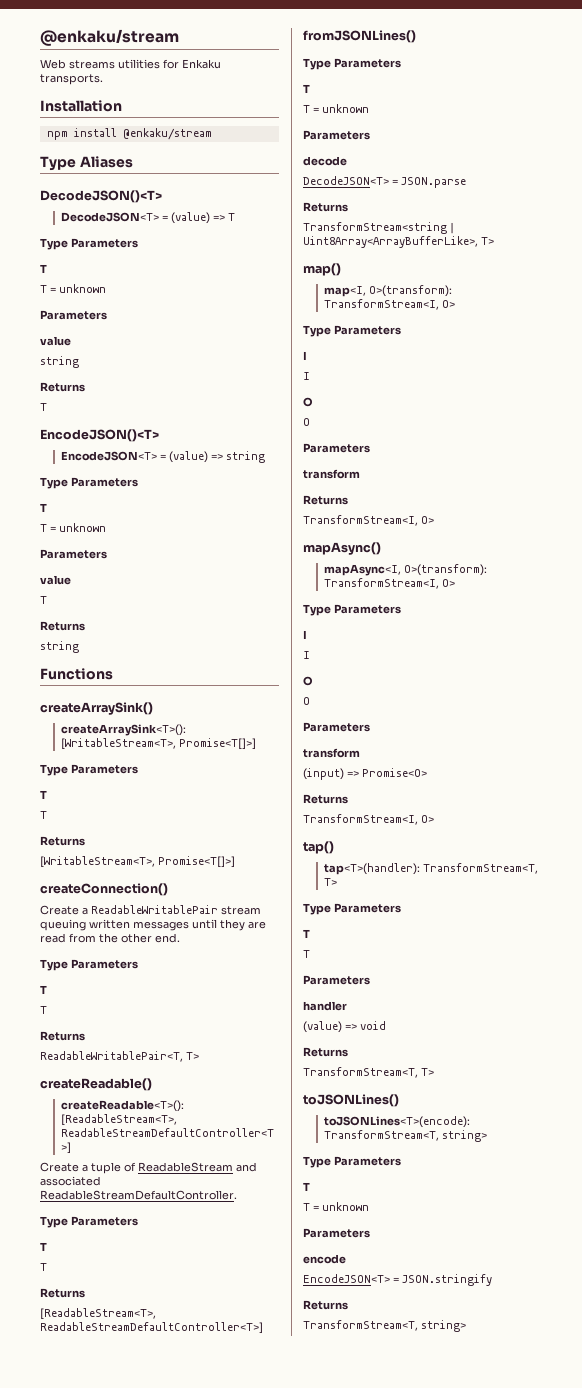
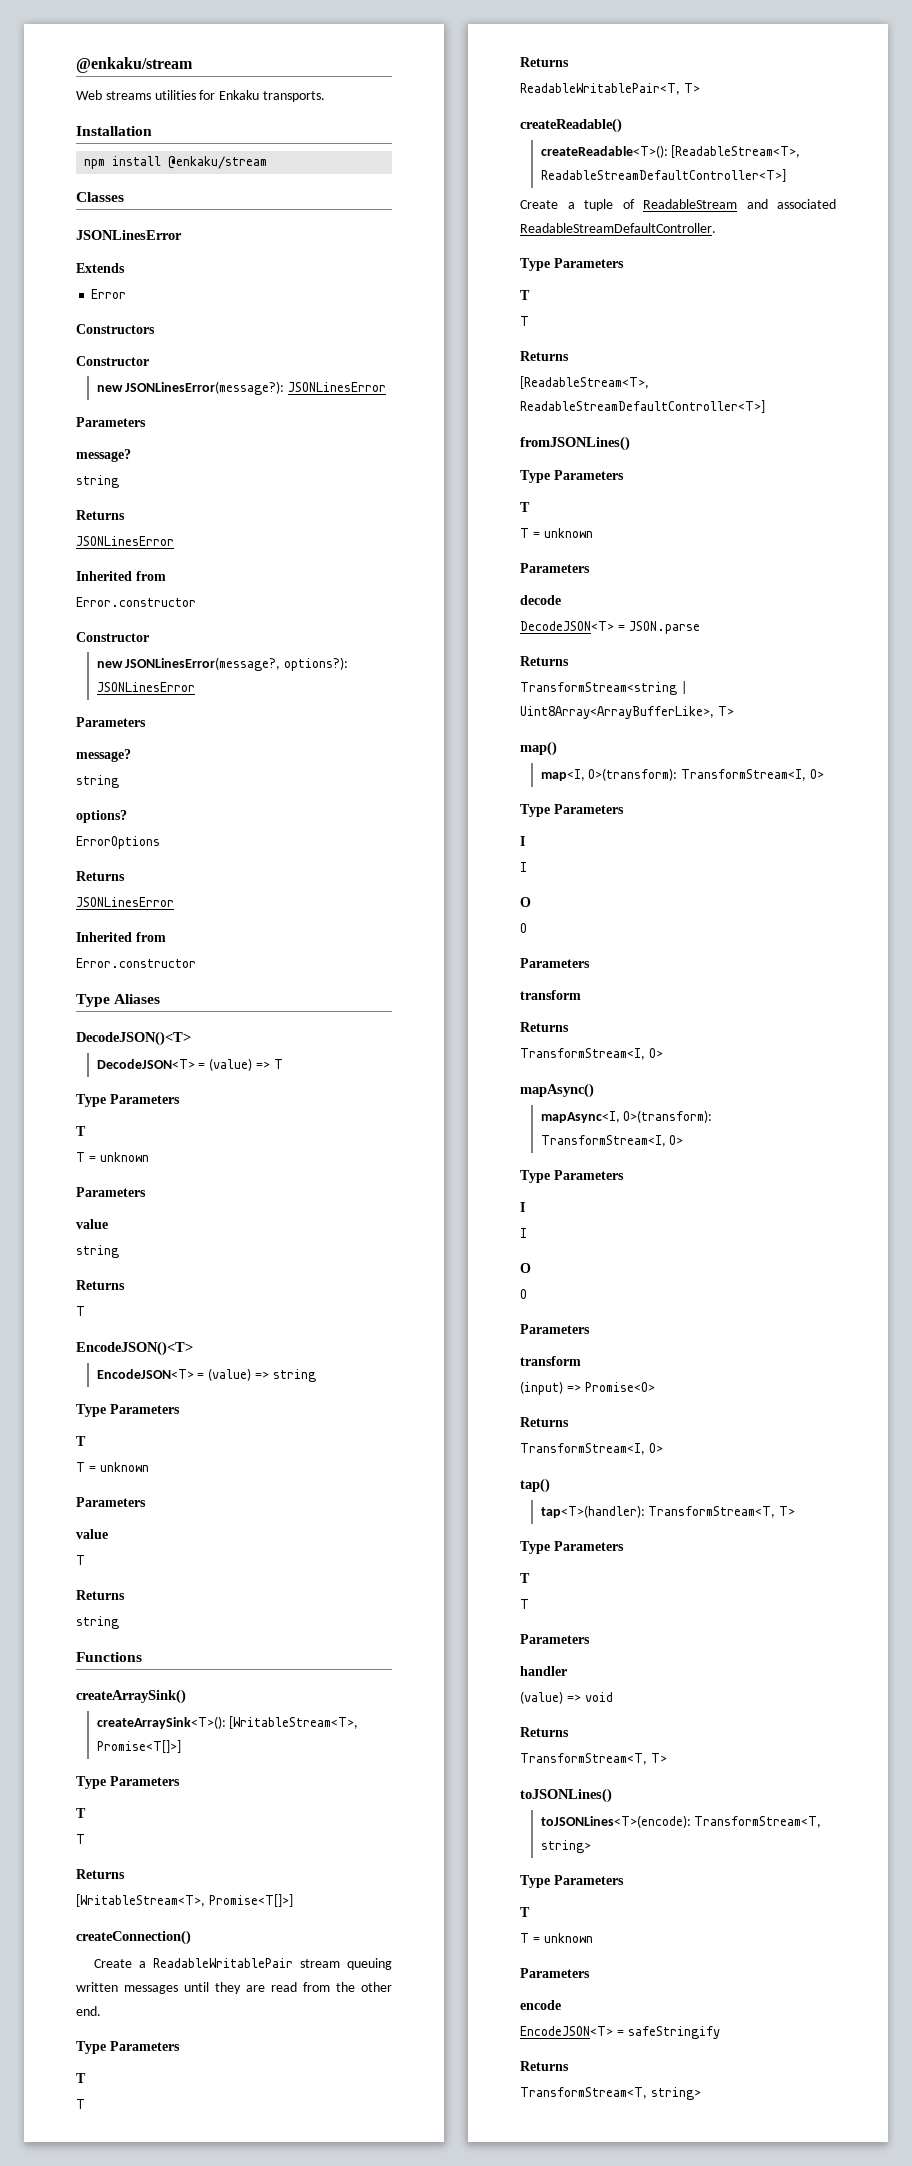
+ Classes
+ JSONLinesError
+ Extends
+ Error
+ Constructors
+ Constructor
+ new JSONLinesError(message?): JSONLinesError
+ Parameters
+ message?
+ string
+ Returns
+ JSONLinesError
+ Inherited from
+ Error.constructor
+ Constructor
+ new JSONLinesError(message?, options?): JSONLinesError
+ Parameters
+ message?
+ string
+ options?
+ ErrorOptions
+ Returns
+ JSONLinesError
+ Inherited from
+ Error.constructor
- EncodeJSON<T> = JSON.stringify
+ EncodeJSON<T> = safeStringify

